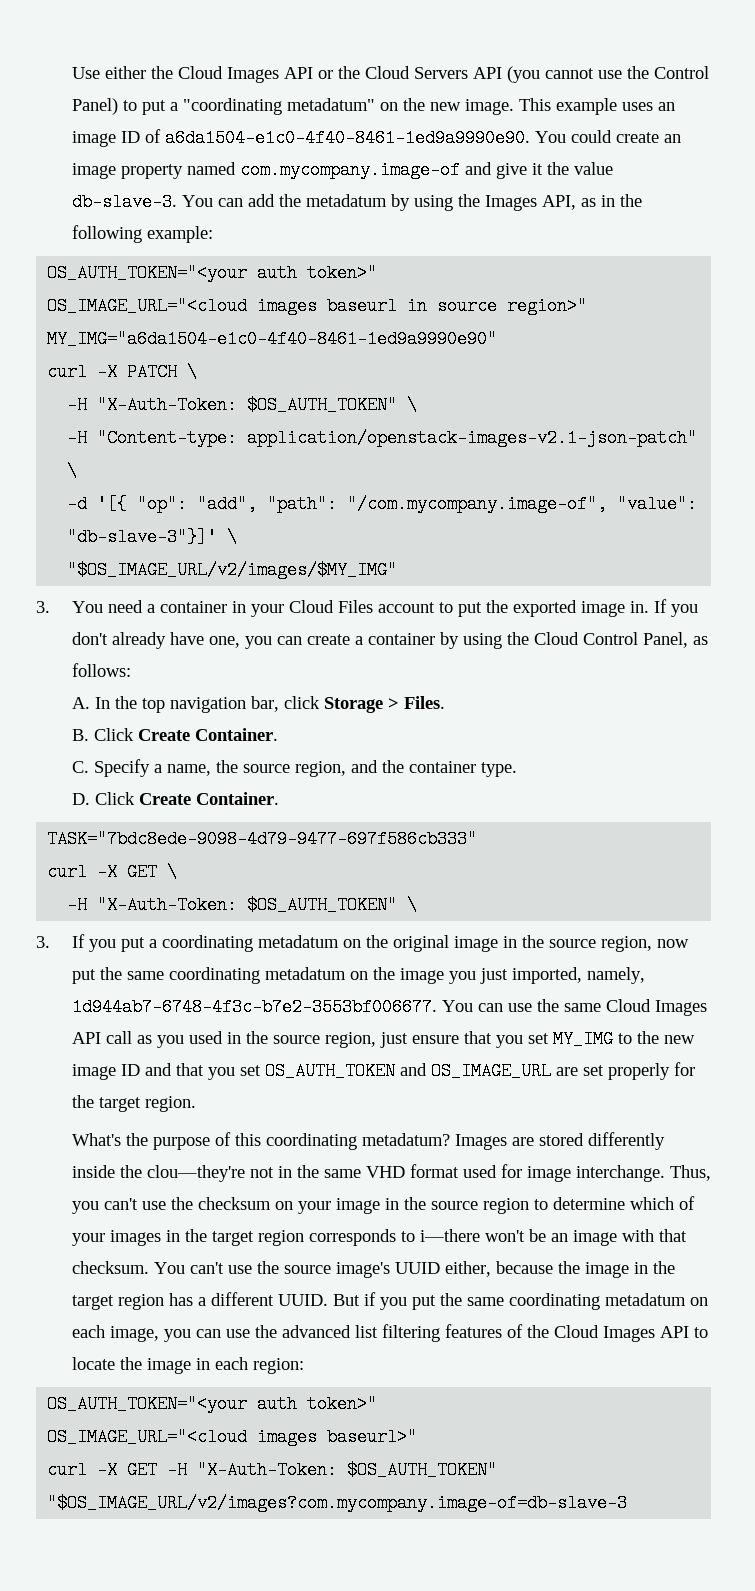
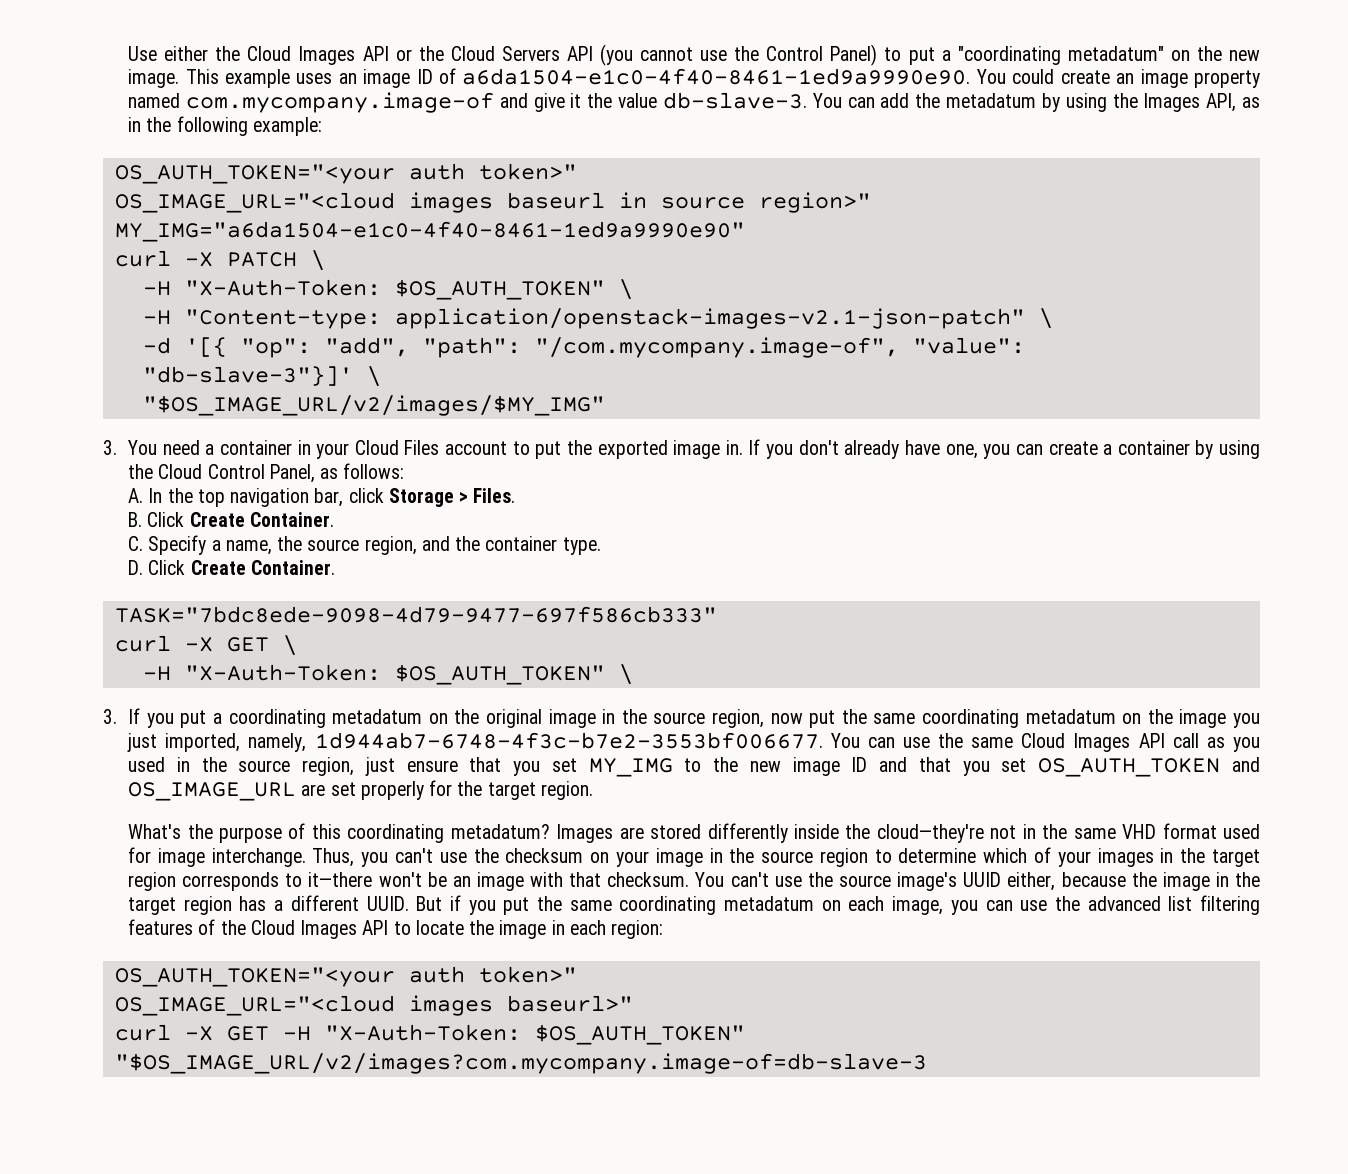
- Images are stored differently inside the clou—they're not in the same VHD format used for image interchange.
+ Images are stored differently inside the cloud—they're not in the same VHD format used for image interchange.
- Thus, you can't use the checksum on your image in the source region to determine which of your images in the target region corresponds to i—there won't be an image with that checksum.
+ Thus, you can't use the checksum on your image in the source region to determine which of your images in the target region corresponds to it—there won't be an image with that checksum.

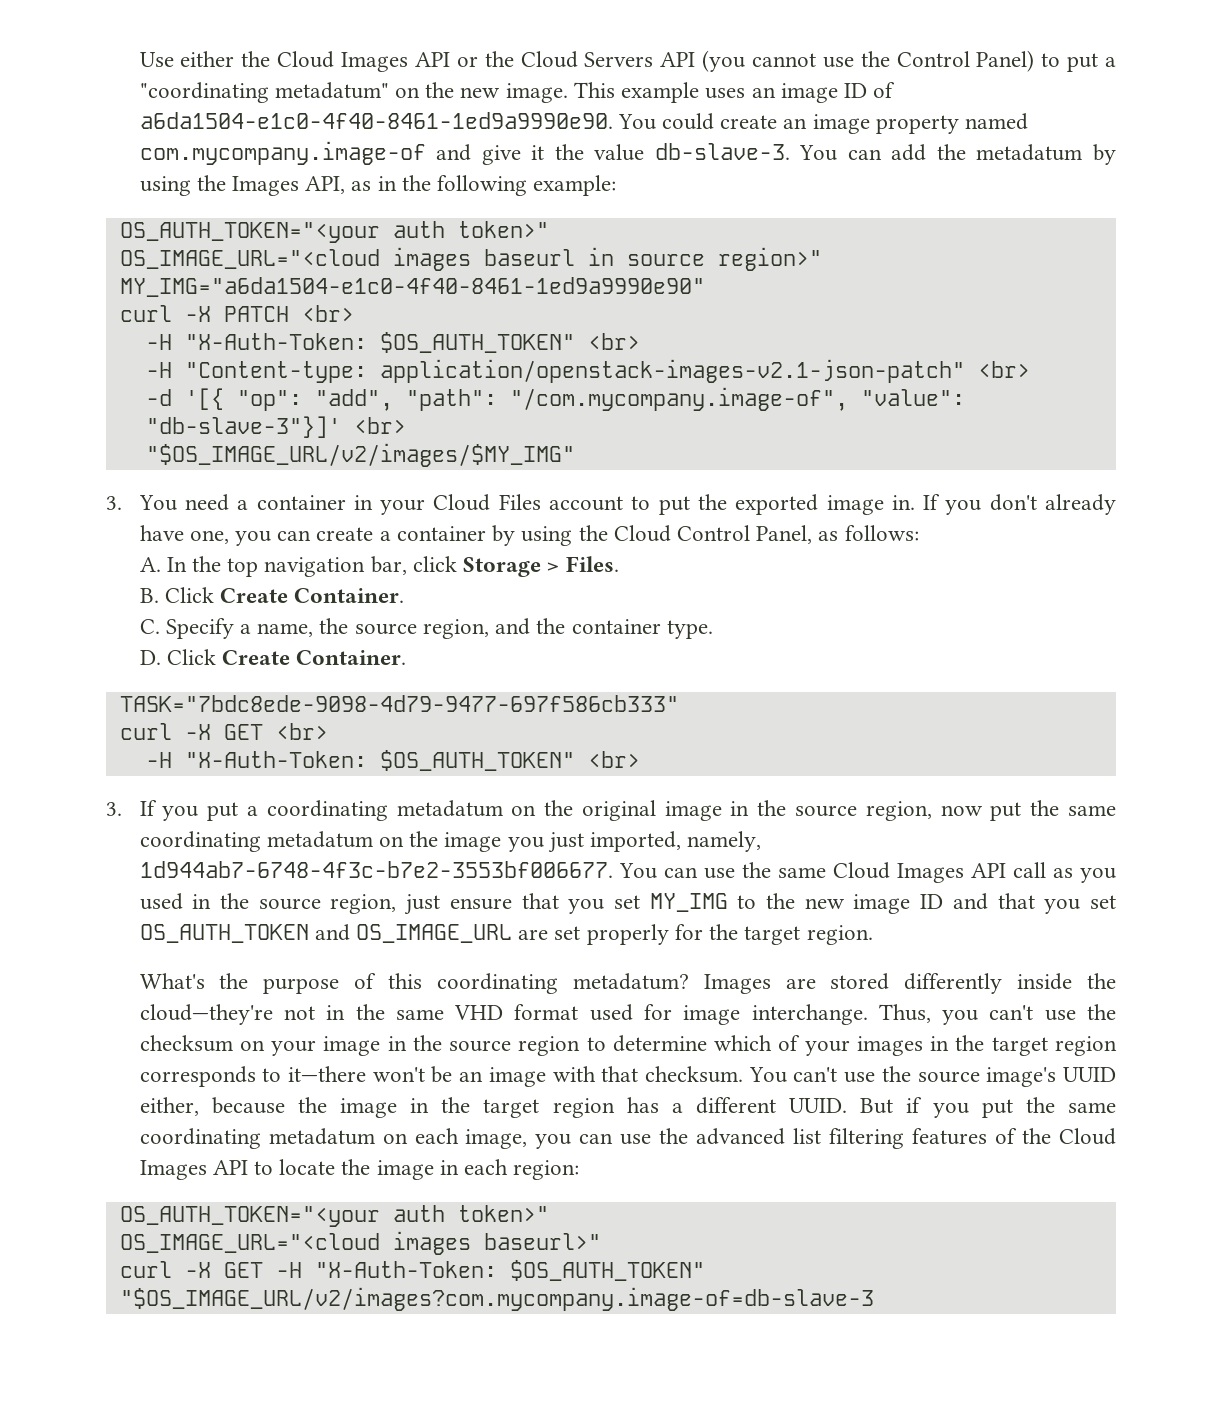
- curl -X PATCH \
- -H "X-Auth-Token: $OS_AUTH_TOKEN" \
+ curl -X PATCH <br>
+ -H "X-Auth-Token: $OS_AUTH_TOKEN" <br>
- -H "Content-type: application/openstack-images-v2.1-json-patch" \
+ -H "Content-type: application/openstack-images-v2.1-json-patch" <br>
- -d '[{ "op": "add", "path": "/com.mycompany.image-of", "value": "db-slave-3"}]' \
+ -d '[{ "op": "add", "path": "/com.mycompany.image-of", "value": "db-slave-3"}]' <br>
- curl -X GET \
- -H "X-Auth-Token: $OS_AUTH_TOKEN" \
+ curl -X GET <br>
+ -H "X-Auth-Token: $OS_AUTH_TOKEN" <br>

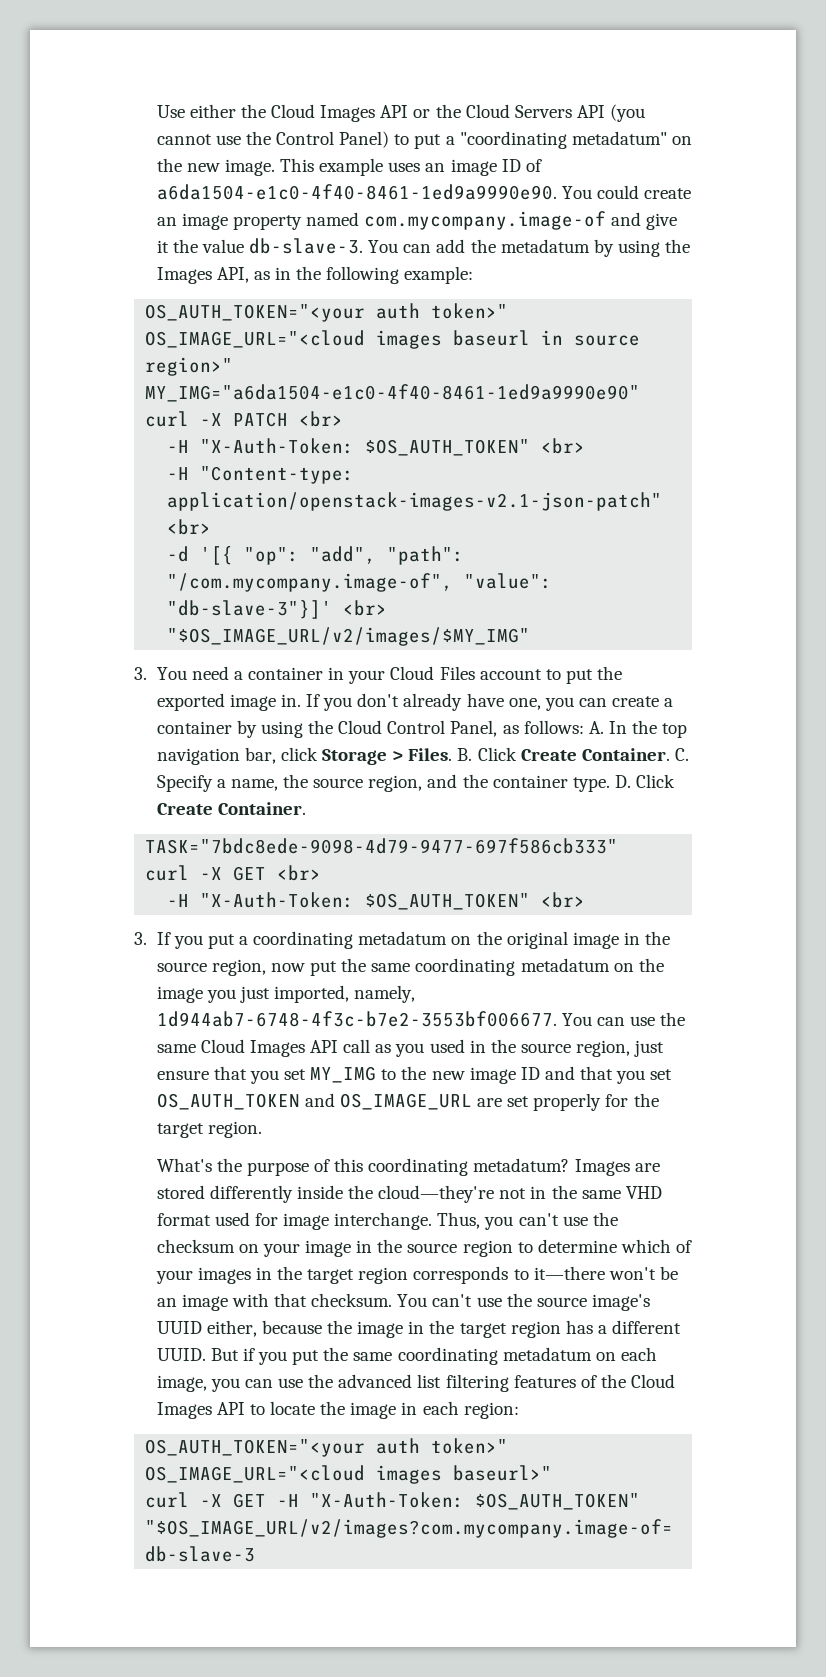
- If you don't already have one, you can create a container by using the Cloud Control Panel, as follows:
- A. In the top navigation bar, click Storage > Files.
- B. Click Create Container.
- C. Specify a name, the source region, and the container type.
- D. Click Create Container.
+ If you don't already have one, you can create a container by using the Cloud Control Panel, as follows: A. In the top navigation bar, click Storage > Files. B. Click Create Container. C. Specify a name, the source region, and the container type. D. Click Create Container.

